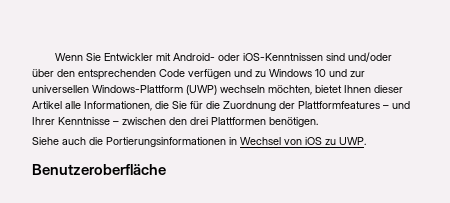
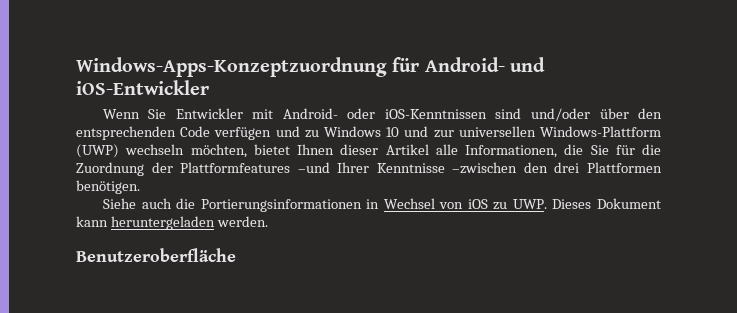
+ Windows-Apps-Konzeptzuordnung für Android- und iOS-Entwickler
- Wenn Sie Entwickler mit Android- oder iOS-Kenntnissen sind und/oder über den entsprechenden Code verfügen und zu Windows 10 und zur universellen Windows-Plattform (UWP) wechseln möchten, bietet Ihnen dieser Artikel alle Informationen, die Sie für die Zuordnung der Plattformfeatures – und Ihrer Kenntnisse – zwischen den drei Plattformen benötigen.
+ Wenn Sie Entwickler mit Android- oder iOS-Kenntnissen sind und/oder über den entsprechenden Code verfügen und zu Windows 10 und zur universellen Windows-Plattform (UWP) wechseln möchten, bietet Ihnen dieser Artikel alle Informationen, die Sie für die Zuordnung der Plattformfeatures –und Ihrer Kenntnisse –zwischen den drei Plattformen benötigen.
- Siehe auch die Portierungsinformationen in Wechsel von iOS zu UWP.
+ Siehe auch die Portierungsinformationen in Wechsel von iOS zu UWP. Dieses Dokument kann heruntergeladen werden.

